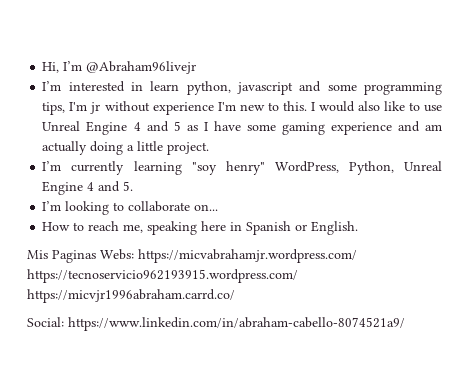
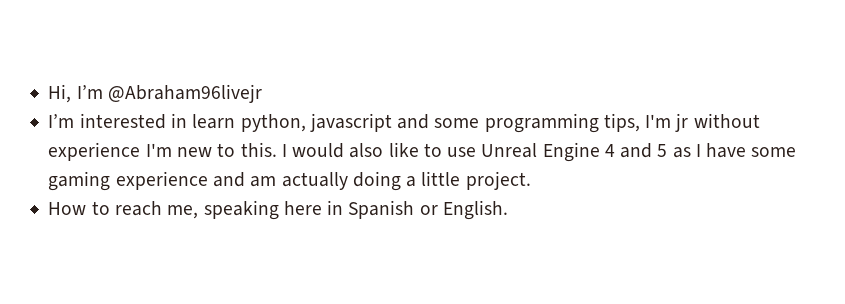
- I’m currently learning "soy henry" WordPress, Python, Unreal Engine 4 and 5.
- I’m looking to collaborate on...
- Mis Paginas Webs: https://micvabrahamjr.wordpress.com/ https://tecnoservicio962193915.wordpress.com/ https://micvjr1996abraham.carrd.co/
- Social: https://www.linkedin.com/in/abraham-cabello-8074521a9/

